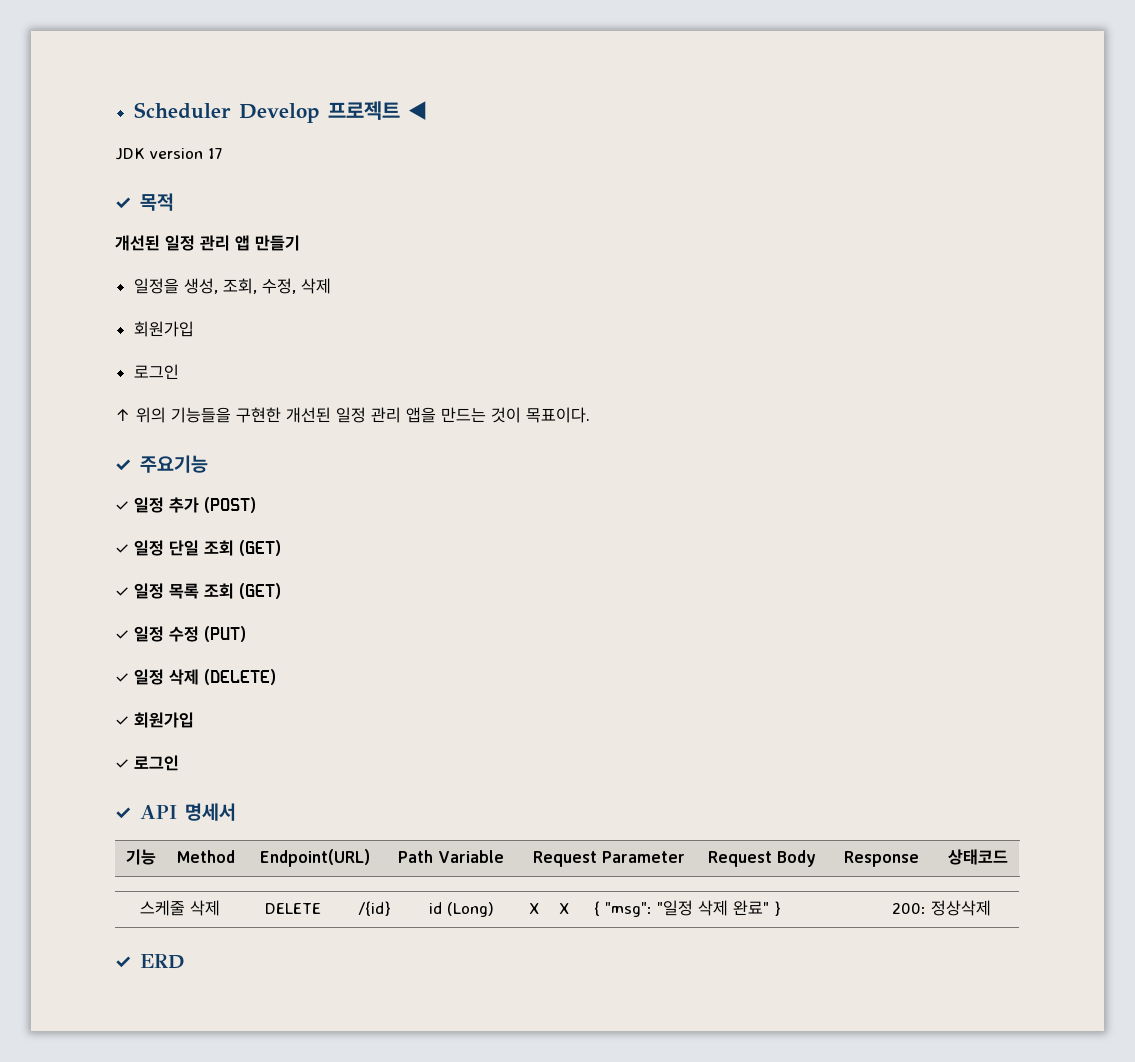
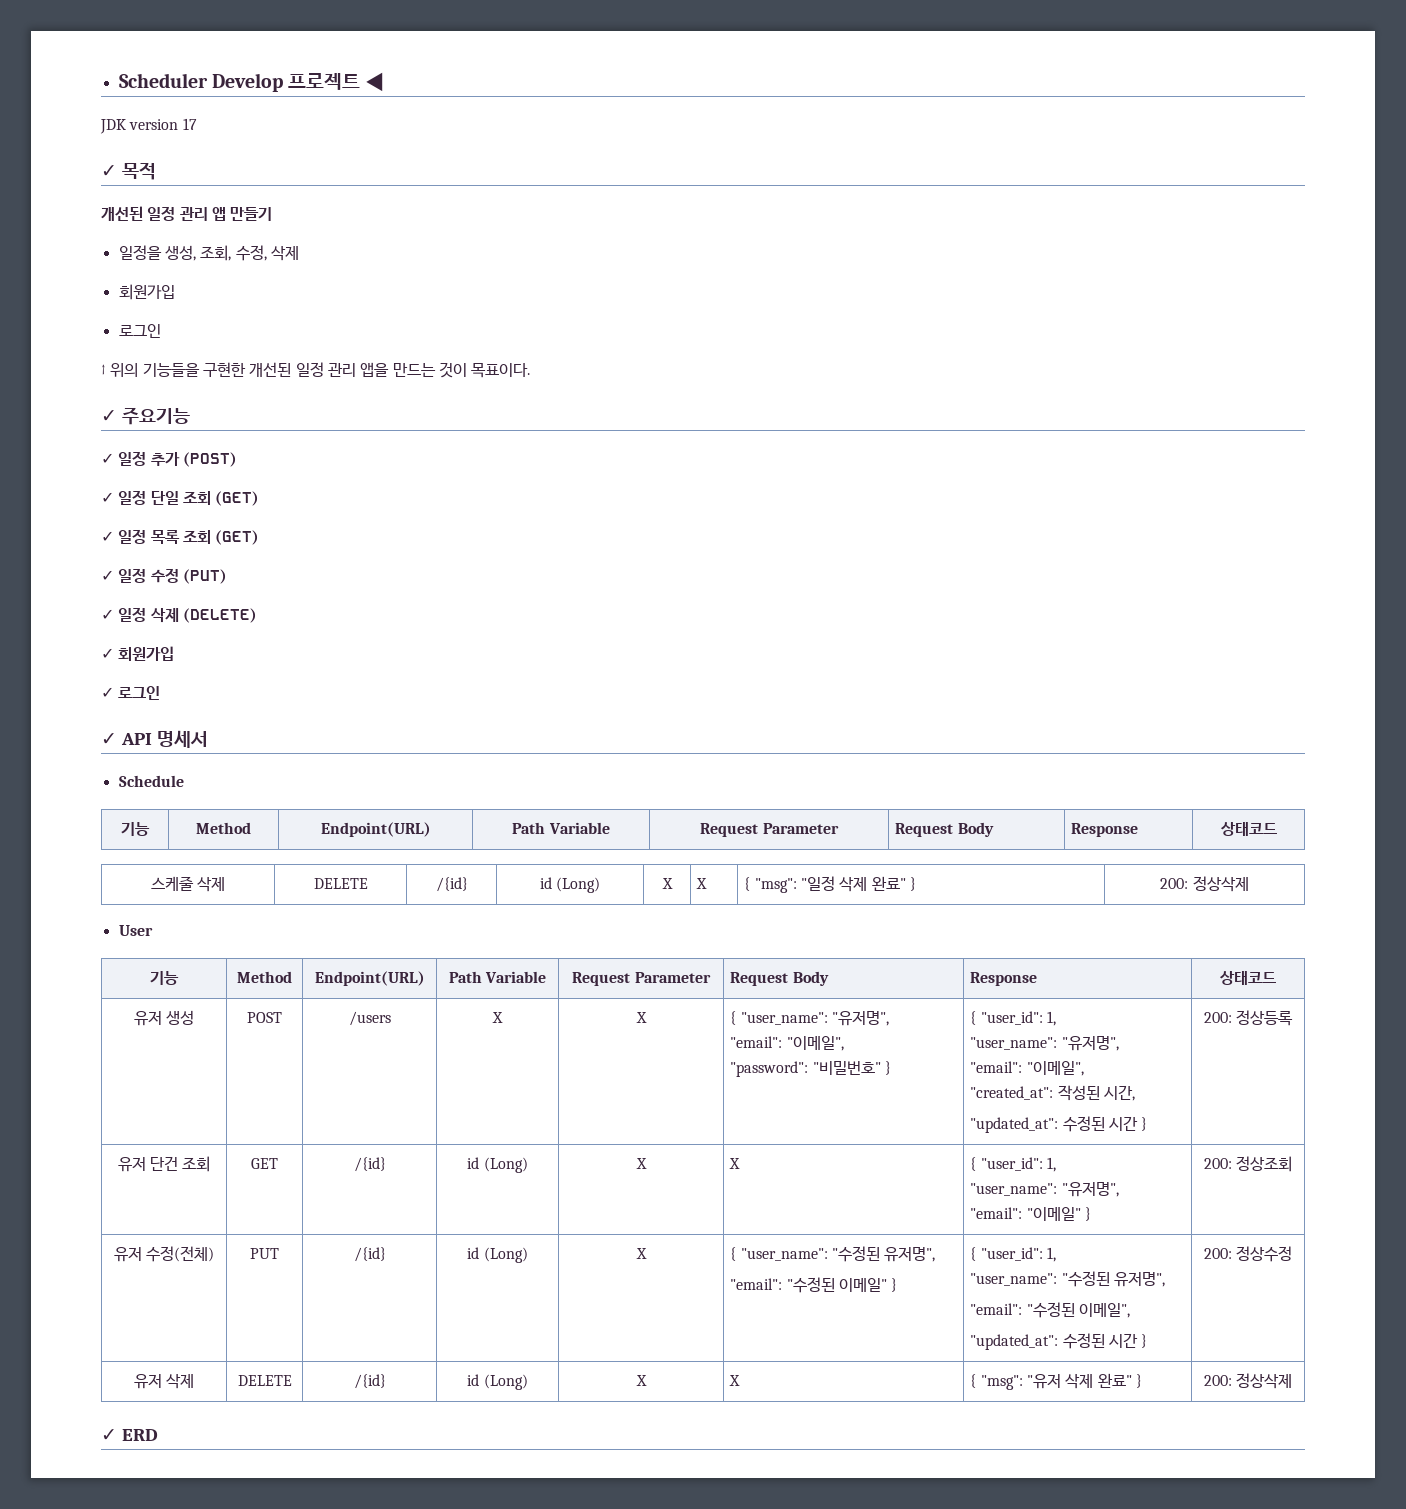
+ Schedule
+ User
+ 기능 | Method | Endpoint(URL) | Path Variable | Request Parameter | Request Body | Response | 상태코드
+ 유저 생성 | POST | /users | X | X | { "user_name": "유저명",
+ "email": "이메일",
+ "password": "비밀번호" } | { "user_id": 1,
+ "user_name": "유저명",
+ "email": "이메일",
+ "created_at": 작성된 시간,
+ "updated_at": 수정된 시간 } | 200: 정상등록
+ 유저 단건 조회 | GET | /{id} | id (Long) | X | X | { "user_id": 1,
+ "user_name": "유저명",
+ "email": "이메일" } | 200: 정상조회
+ 유저 수정(전체) | PUT | /{id} | id (Long) | X | { "user_name": "수정된 유저명",
+ "email": "수정된 이메일" } | { "user_id": 1,
+ "user_name": "수정된 유저명",
+ "email": "수정된 이메일",
+ "updated_at": 수정된 시간 } | 200: 정상수정
+ 유저 삭제 | DELETE | /{id} | id (Long) | X | X | { "msg": "유저 삭제 완료" } | 200: 정상삭제

